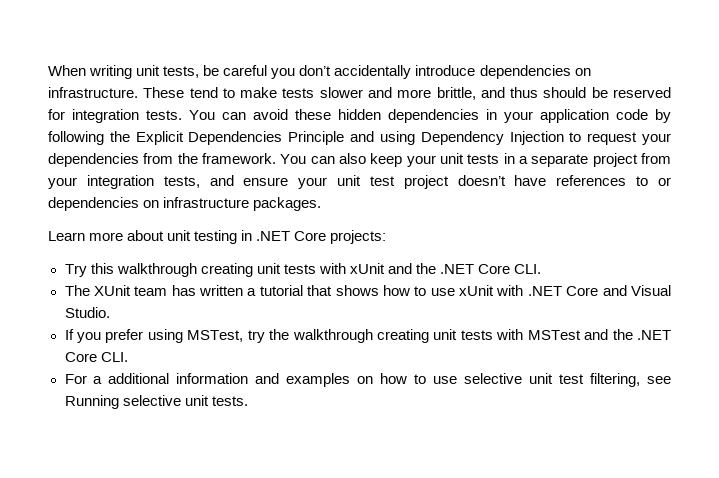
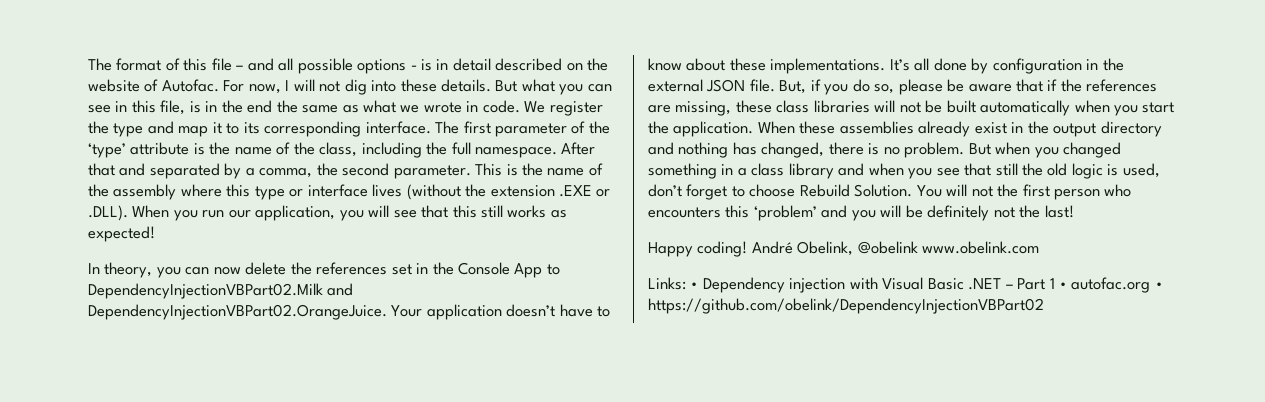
- When writing unit tests, be careful you don’t accidentally introduce dependencies on infrastructure. These tend to make tests slower and more brittle, and thus should be reserved for integration tests. You can avoid these hidden dependencies in your application code by following the Explicit Dependencies Principle and using Dependency Injection to request your dependencies from the framework. You can also keep your unit tests in a separate project from your integration tests, and ensure your unit test project doesn’t have references to or dependencies on infrastructure packages.
- Learn more about unit testing in .NET Core projects:
- Try this walkthrough creating unit tests with xUnit and the .NET Core CLI.
- The XUnit team has written a tutorial that shows how to use xUnit with .NET Core and Visual Studio.
- If you prefer using MSTest, try the walkthrough creating unit tests with MSTest and the .NET Core CLI.
- For a additional information and examples on how to use selective unit test filtering, see Running selective unit tests.
+ The format of this file – and all possible options - is in detail described on the website of Autofac. For now, I will not dig into these details. But what you can see in this file, is in the end the same as what we wrote in code. We register the type and map it to its corresponding interface. The first parameter of the ‘type’ attribute is the name of the class, including the full namespace. After that and separated by a comma, the second parameter. This is the name of the assembly where this type or interface lives (without the extension .EXE or .DLL). When you run our application, you will see that this still works as expected!
+ In theory, you can now delete the references set in the Console App to DependencyInjectionVBPart02.Milk and DependencyInjectionVBPart02.OrangeJuice. Your application doesn’t have to know about these implementations. It’s all done by configuration in the external JSON file. But, if you do so, please be aware that if the references are missing, these class libraries will not be built automatically when you start the application. When these assemblies already exist in the output directory and nothing has changed, there is no problem. But when you changed something in a class library and when you see that still the old logic is used, don’t forget to choose Rebuild Solution. You will not the first person who encounters this ‘problem’ and you will be definitely not the last!
+ Happy coding! André Obelink, @obelink www.obelink.com
+ Links: • Dependency injection with Visual Basic .NET – Part 1 • autofac.org • https://github.com/obelink/DependencyInjectionVBPart02

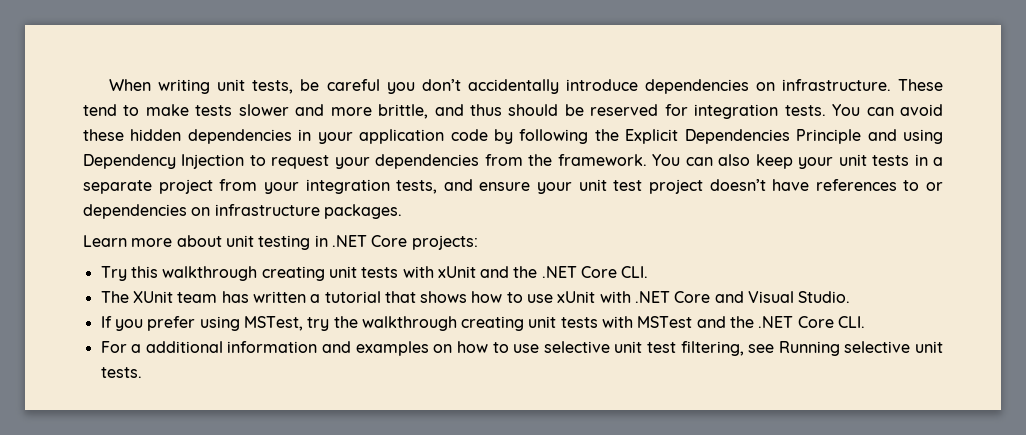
- The format of this file – and all possible options - is in detail described on the website of Autofac. For now, I will not dig into these details. But what you can see in this file, is in the end the same as what we wrote in code. We register the type and map it to its corresponding interface. The first parameter of the ‘type’ attribute is the name of the class, including the full namespace. After that and separated by a comma, the second parameter. This is the name of the assembly where this type or interface lives (without the extension .EXE or .DLL). When you run our application, you will see that this still works as expected!
- In theory, you can now delete the references set in the Console App to DependencyInjectionVBPart02.Milk and DependencyInjectionVBPart02.OrangeJuice. Your application doesn’t have to know about these implementations. It’s all done by configuration in the external JSON file. But, if you do so, please be aware that if the references are missing, these class libraries will not be built automatically when you start the application. When these assemblies already exist in the output directory and nothing has changed, there is no problem. But when you changed something in a class library and when you see that still the old logic is used, don’t forget to choose Rebuild Solution. You will not the first person who encounters this ‘problem’ and you will be definitely not the last!
- Happy coding! André Obelink, @obelink www.obelink.com
- Links: • Dependency injection with Visual Basic .NET – Part 1 • autofac.org • https://github.com/obelink/DependencyInjectionVBPart02
+ When writing unit tests, be careful you don’t accidentally introduce dependencies on infrastructure. These tend to make tests slower and more brittle, and thus should be reserved for integration tests. You can avoid these hidden dependencies in your application code by following the Explicit Dependencies Principle and using Dependency Injection to request your dependencies from the framework. You can also keep your unit tests in a separate project from your integration tests, and ensure your unit test project doesn’t have references to or dependencies on infrastructure packages.
+ Learn more about unit testing in .NET Core projects:
+ Try this walkthrough creating unit tests with xUnit and the .NET Core CLI.
+ The XUnit team has written a tutorial that shows how to use xUnit with .NET Core and Visual Studio.
+ If you prefer using MSTest, try the walkthrough creating unit tests with MSTest and the .NET Core CLI.
+ For a additional information and examples on how to use selective unit test filtering, see Running selective unit tests.

